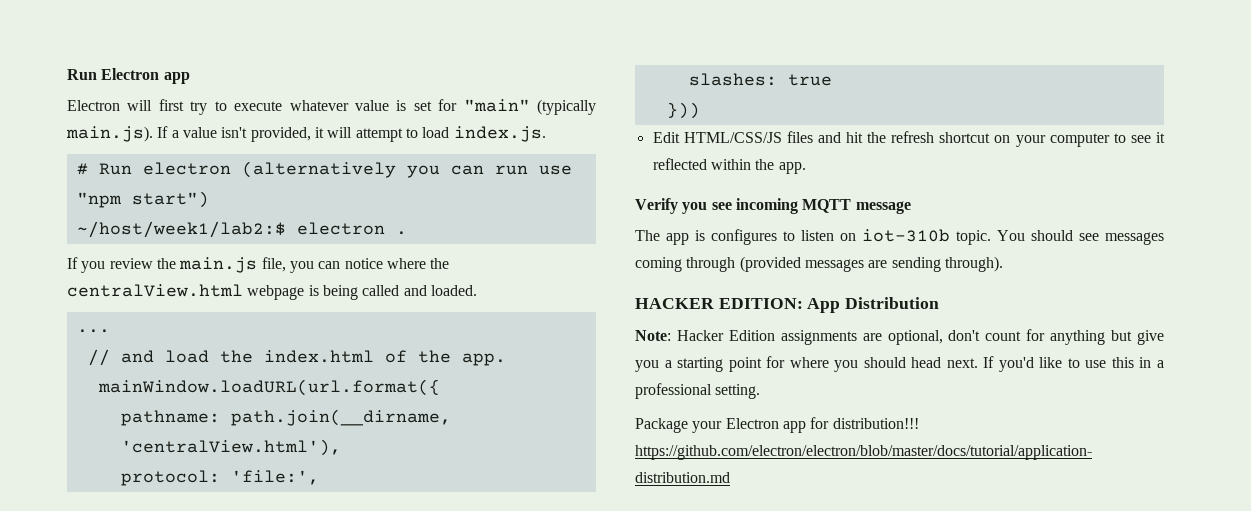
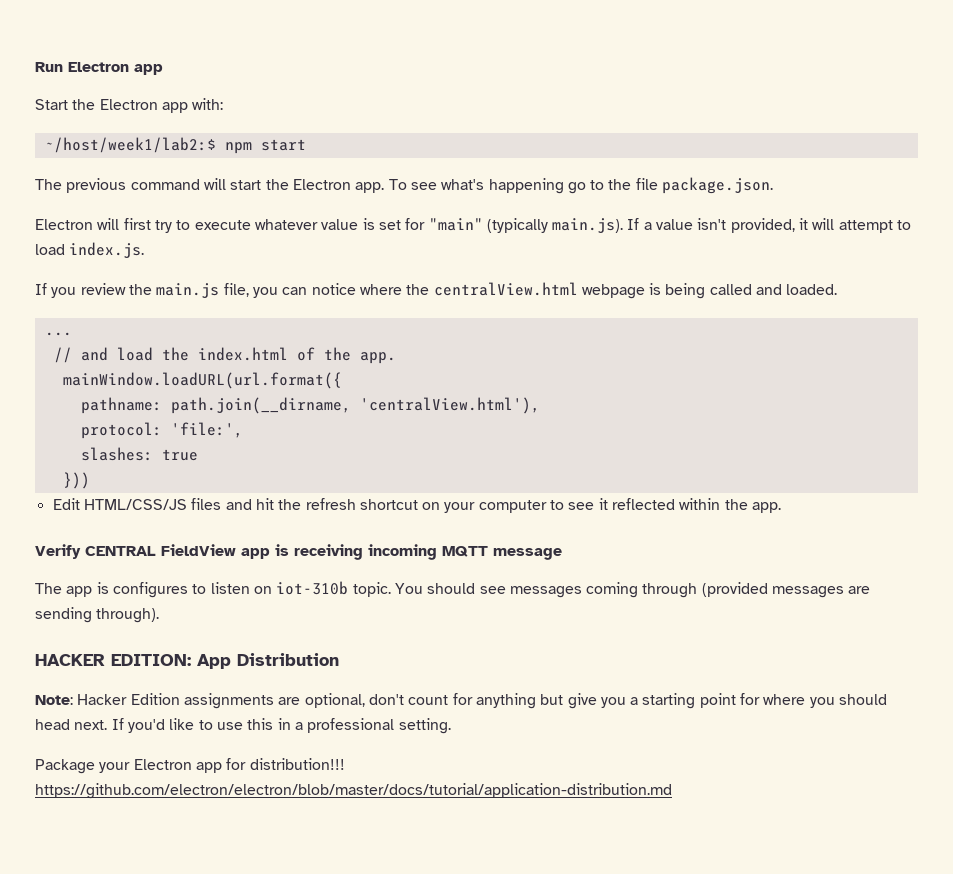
+ Start the Electron app with:
+ ~/host/week1/lab2:$ npm start
+ The previous command will start the Electron app. To see what's happening go to the file package.json.
- # Run electron (alternatively you can run use "npm start")
- ~/host/week1/lab2:$ electron .
- Verify you see incoming MQTT message
+ Verify CENTRAL FieldView app is receiving incoming MQTT message

